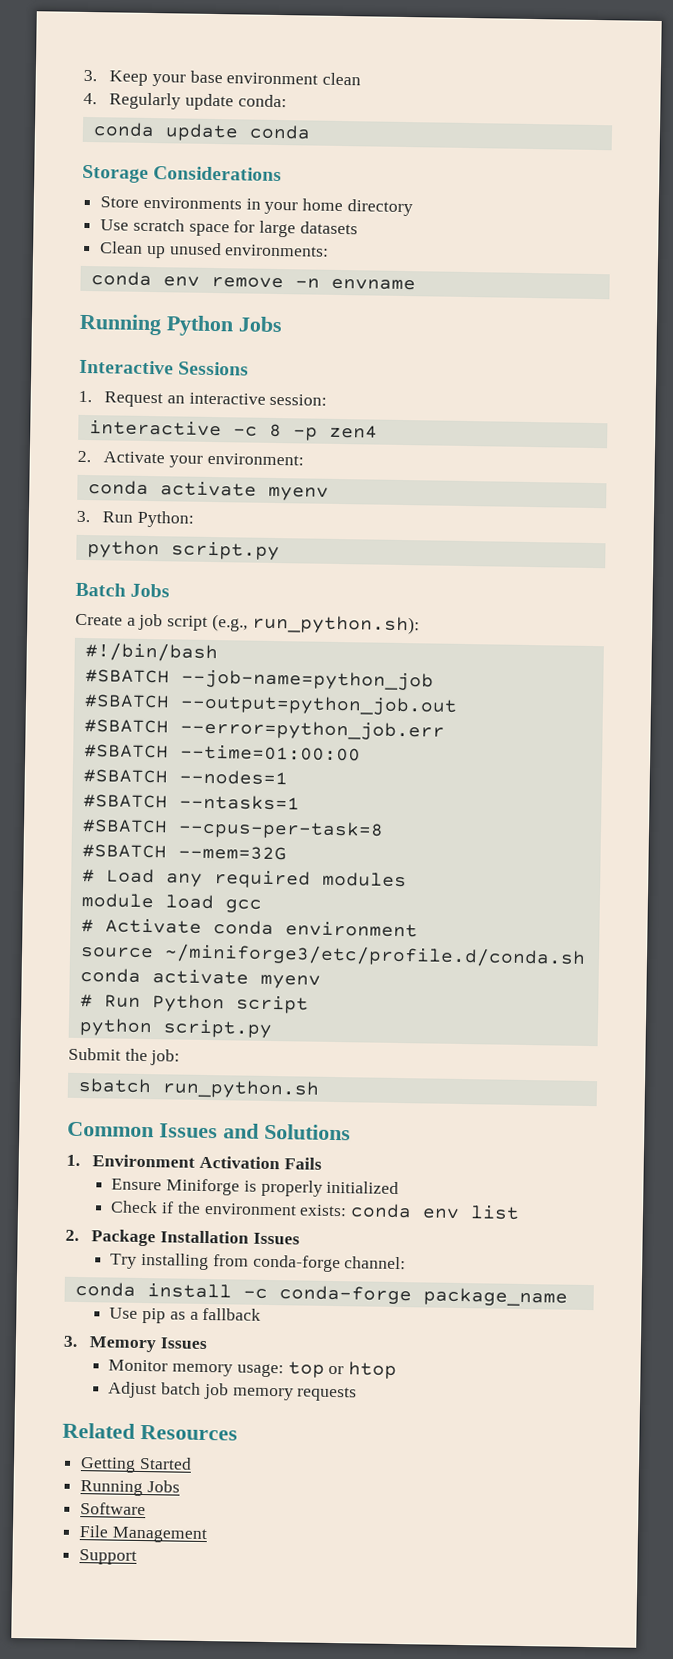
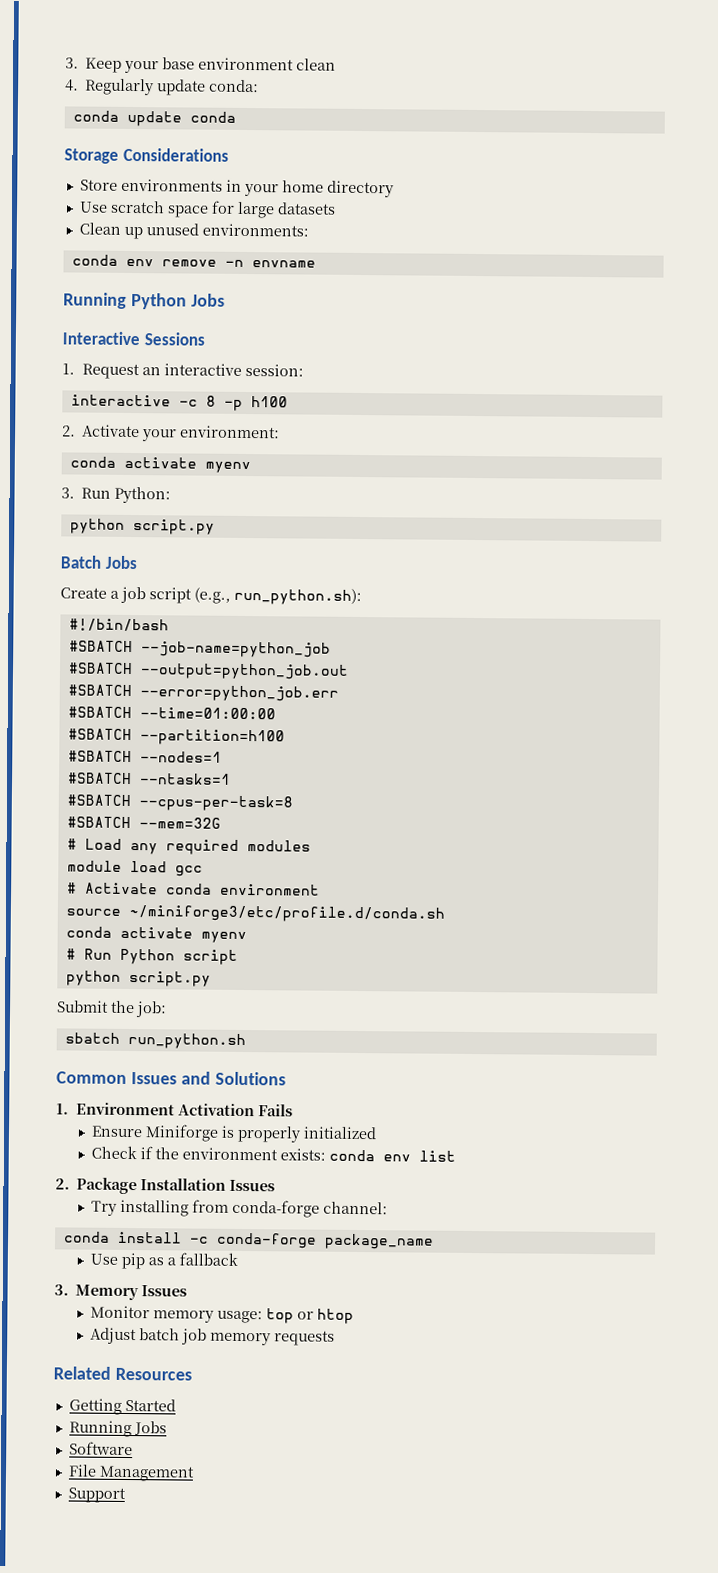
- interactive -c 8 -p zen4
+ interactive -c 8 -p h100
+ #SBATCH --partition=h100

